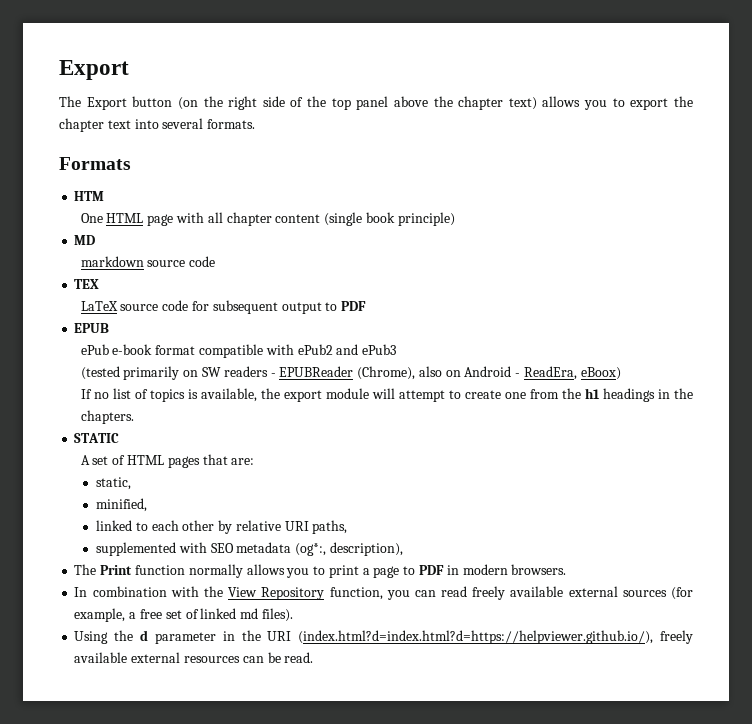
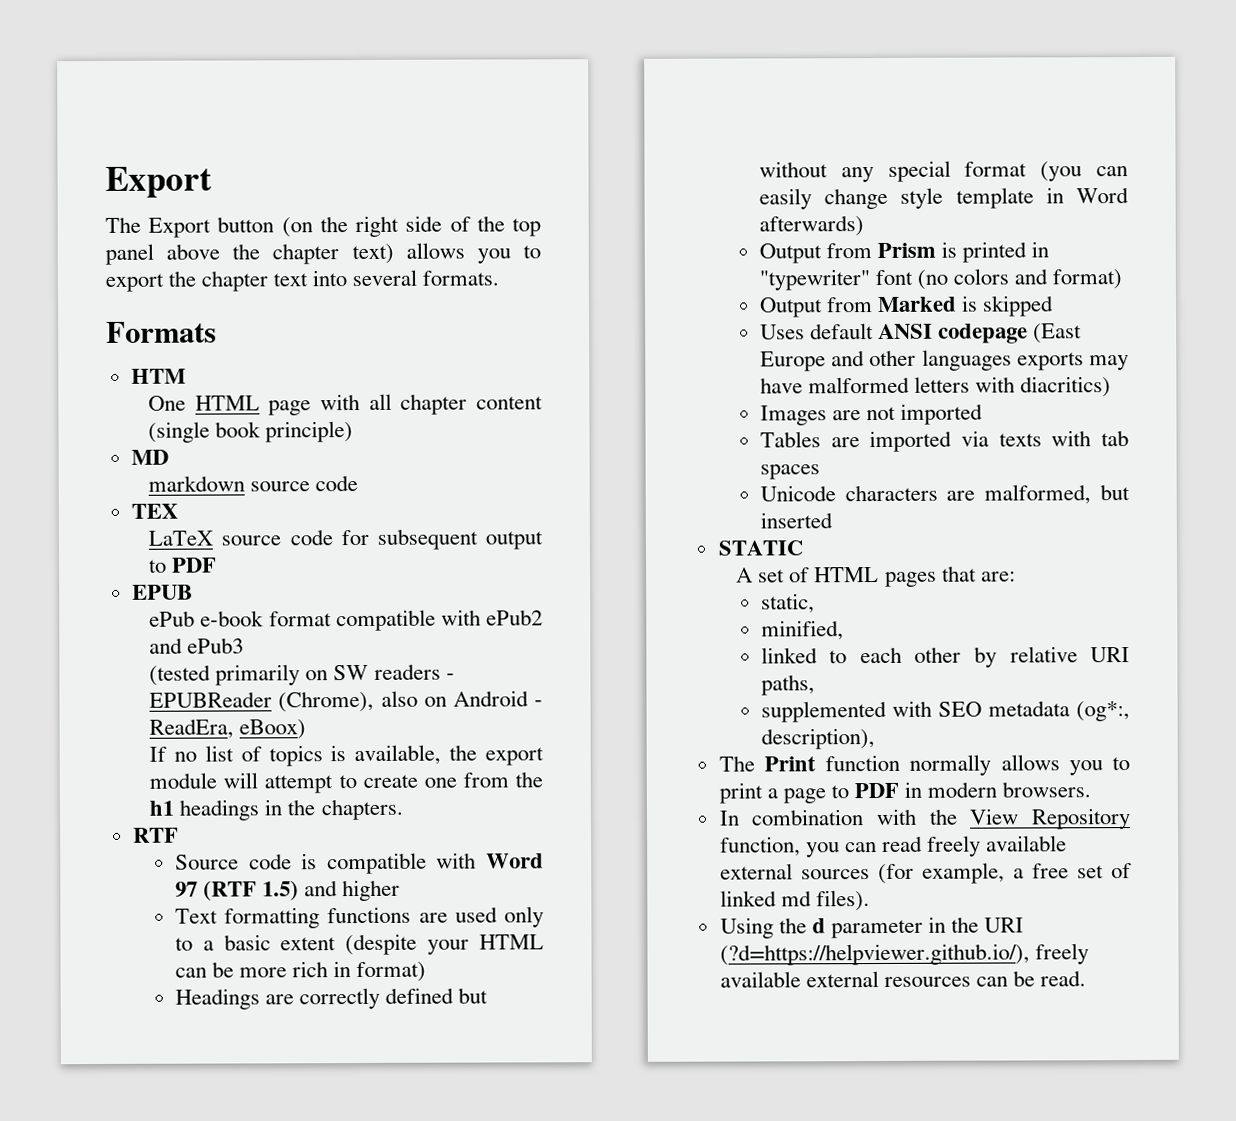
+ RTF
+ Source code is compatible with Word 97 (RTF 1.5) and higher
+ Text formatting functions are used only to a basic extent (despite your HTML can be more rich in format)
+ Headings are correctly defined but without any special format (you can easily change style template in Word afterwards)
+ Output from Prism is printed in "typewriter" font (no colors and format)
+ Output from Marked is skipped
+ Uses default ANSI codepage (East Europe and other languages exports may have malformed letters with diacritics)
+ Images are not imported
+ Tables are imported via texts with tab spaces
+ Unicode characters are malformed, but inserted
- Using the d parameter in the URI (index.html?d=index.html?d=https://helpviewer.github.io/), freely available external resources can be read.
+ Using the d parameter in the URI (?d=https://helpviewer.github.io/), freely available external resources can be read.

